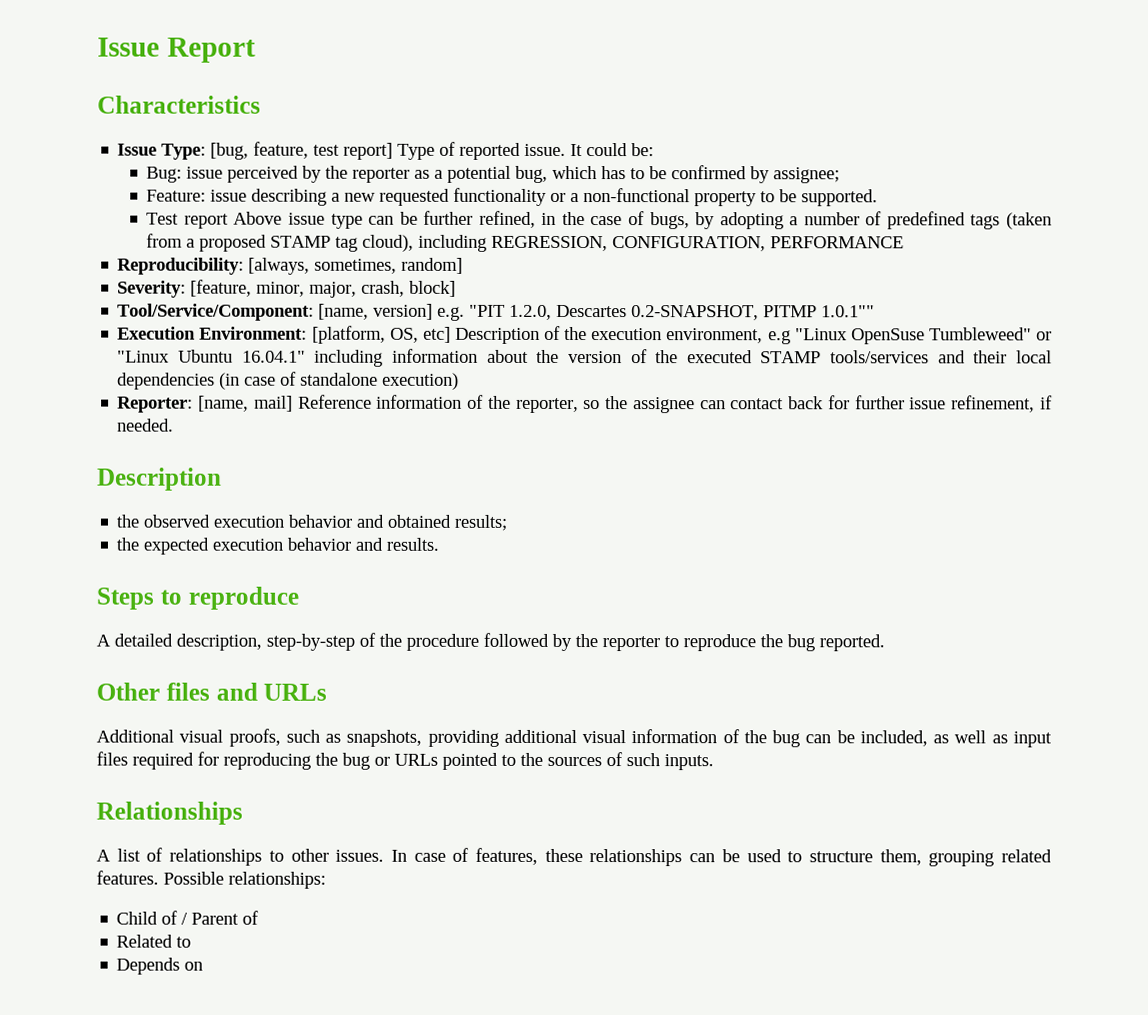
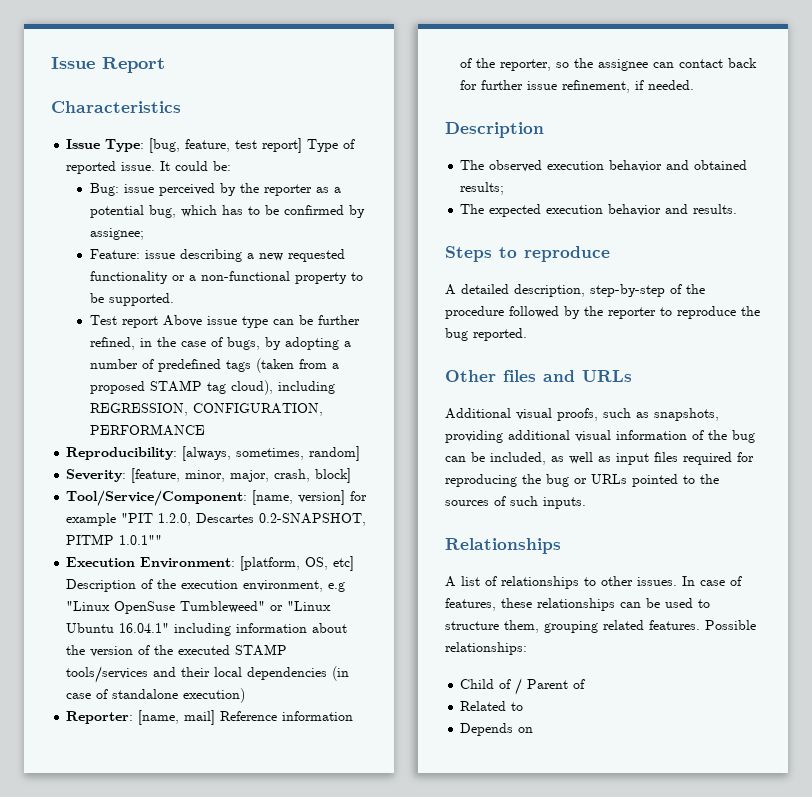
- Tool/Service/Component: [name, version] e.g. "PIT 1.2.0, Descartes 0.2-SNAPSHOT, PITMP 1.0.1""
+ Tool/Service/Component: [name, version] for example "PIT 1.2.0, Descartes 0.2-SNAPSHOT, PITMP 1.0.1""
- the observed execution behavior and obtained results;
+ The observed execution behavior and obtained results;
- the expected execution behavior and results.
+ The expected execution behavior and results.

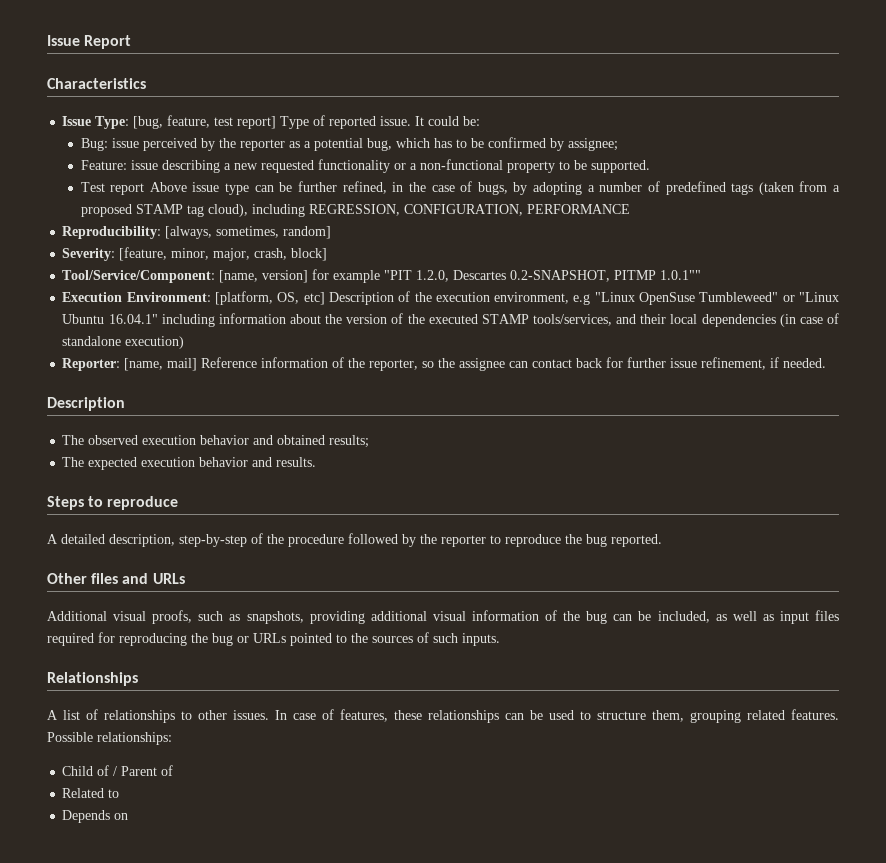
- Execution Environment: [platform, OS, etc] Description of the execution environment, e.g "Linux OpenSuse Tumbleweed" or "Linux Ubuntu 16.04.1" including information about the version of the executed STAMP tools/services and their local dependencies (in case of standalone execution)
+ Execution Environment: [platform, OS, etc] Description of the execution environment, e.g "Linux OpenSuse Tumbleweed" or "Linux Ubuntu 16.04.1" including information about the version of the executed STAMP tools/services, and their local dependencies (in case of standalone execution)

